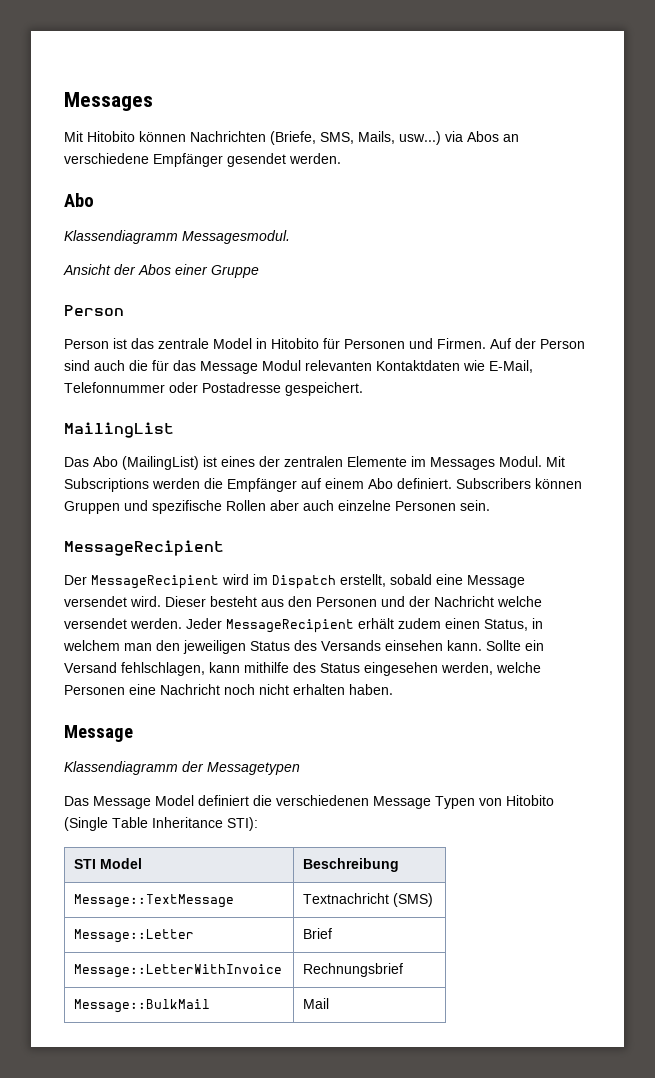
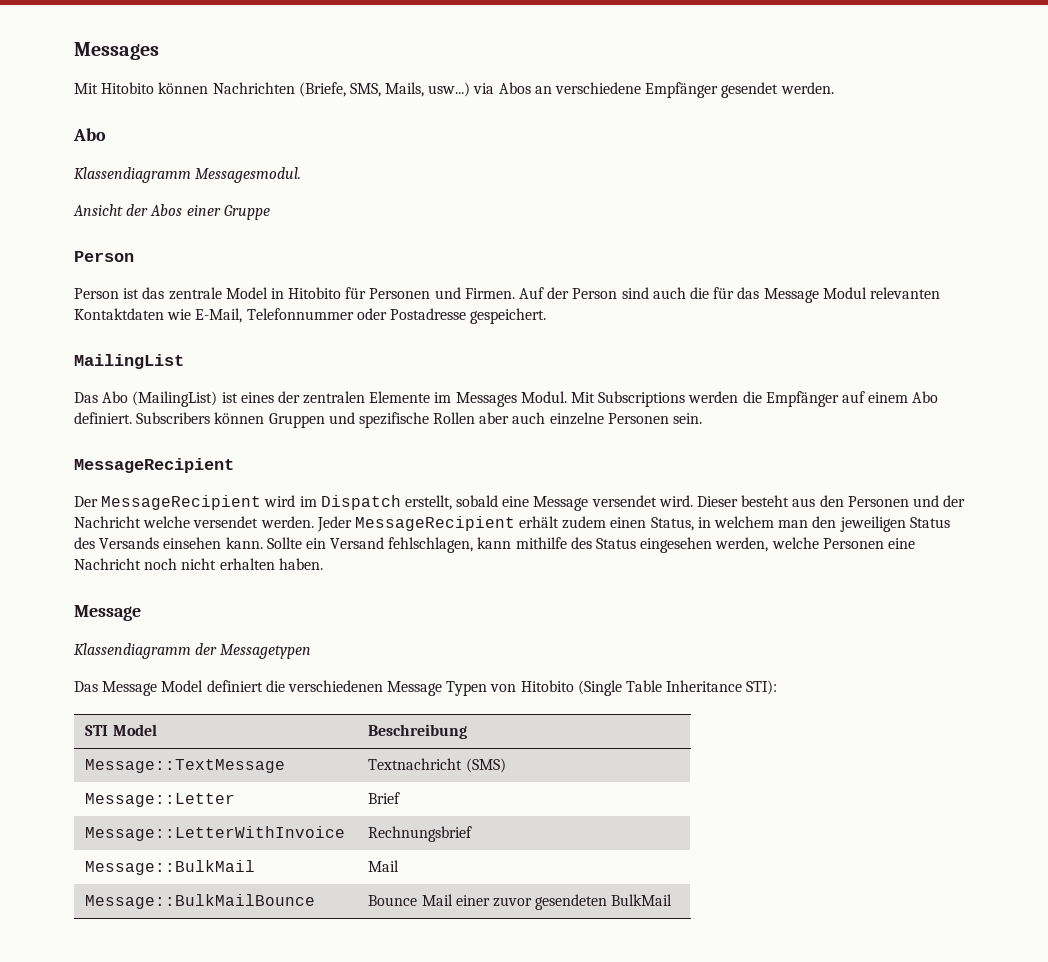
+ Message::BulkMailBounce | Bounce Mail einer zuvor gesendeten BulkMail

